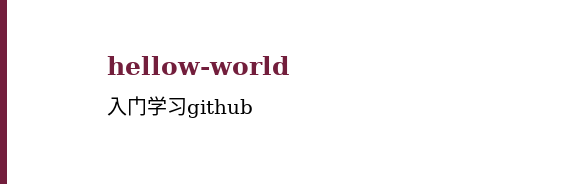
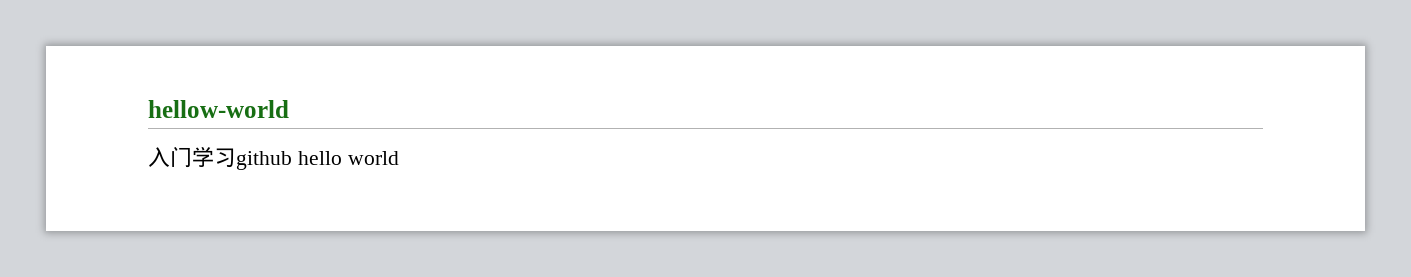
- 入门学习github
+ 入门学习github hello world

